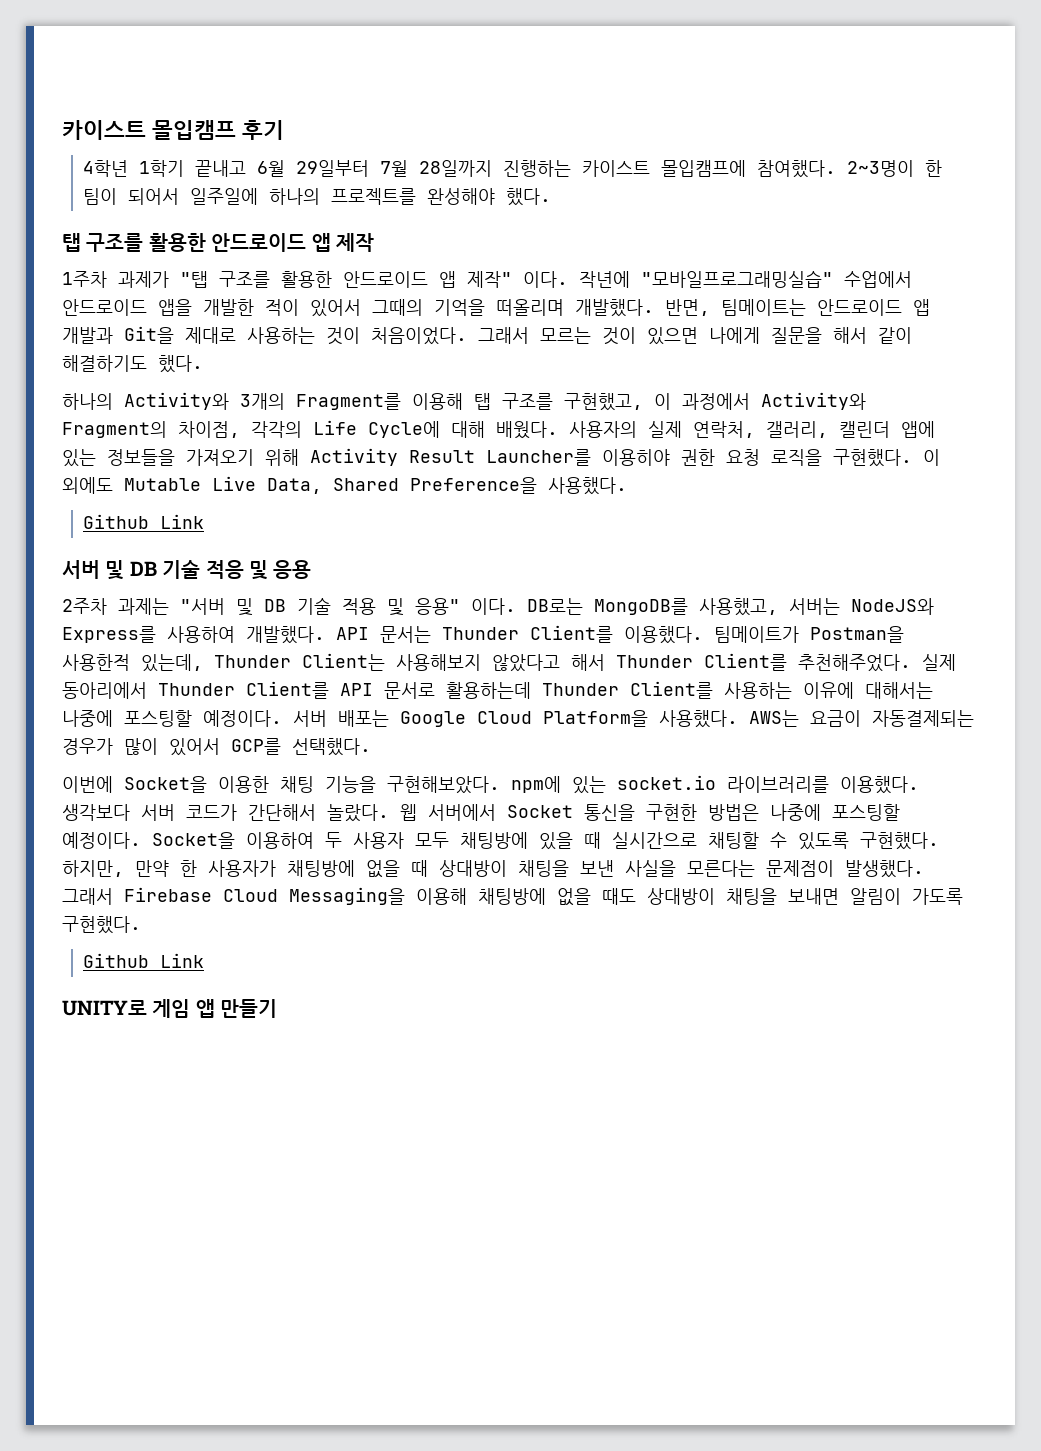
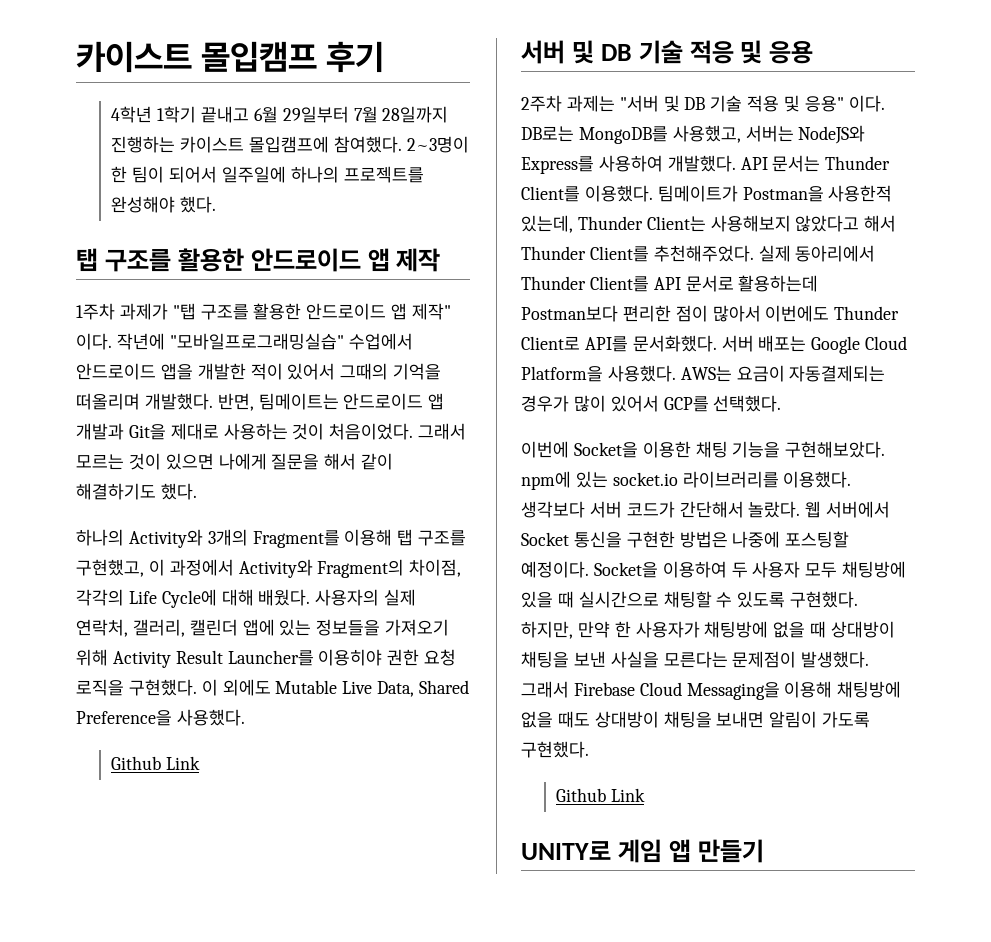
- 실제 동아리에서 Thunder Client를 API 문서로 활용하는데 Thunder Client를 사용하는 이유에 대해서는 나중에 포스팅할 예정이다.
+ 실제 동아리에서 Thunder Client를 API 문서로 활용하는데 Postman보다 편리한 점이 많아서 이번에도 Thunder Client로 API를 문서화했다.

